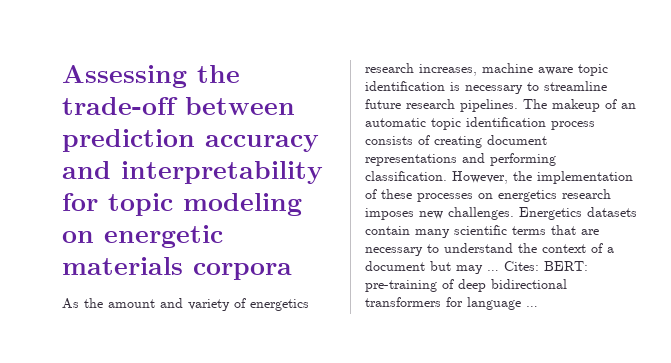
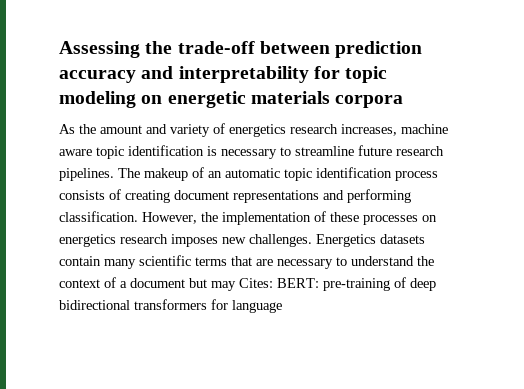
- Energetics datasets contain many scientific terms that are necessary to understand the context of a document but may … Cites: BERT: pre-training of deep bidirectional transformers for language …
+ Energetics datasets contain many scientific terms that are necessary to understand the context of a document but may Cites: BERT: pre-training of deep bidirectional transformers for language

